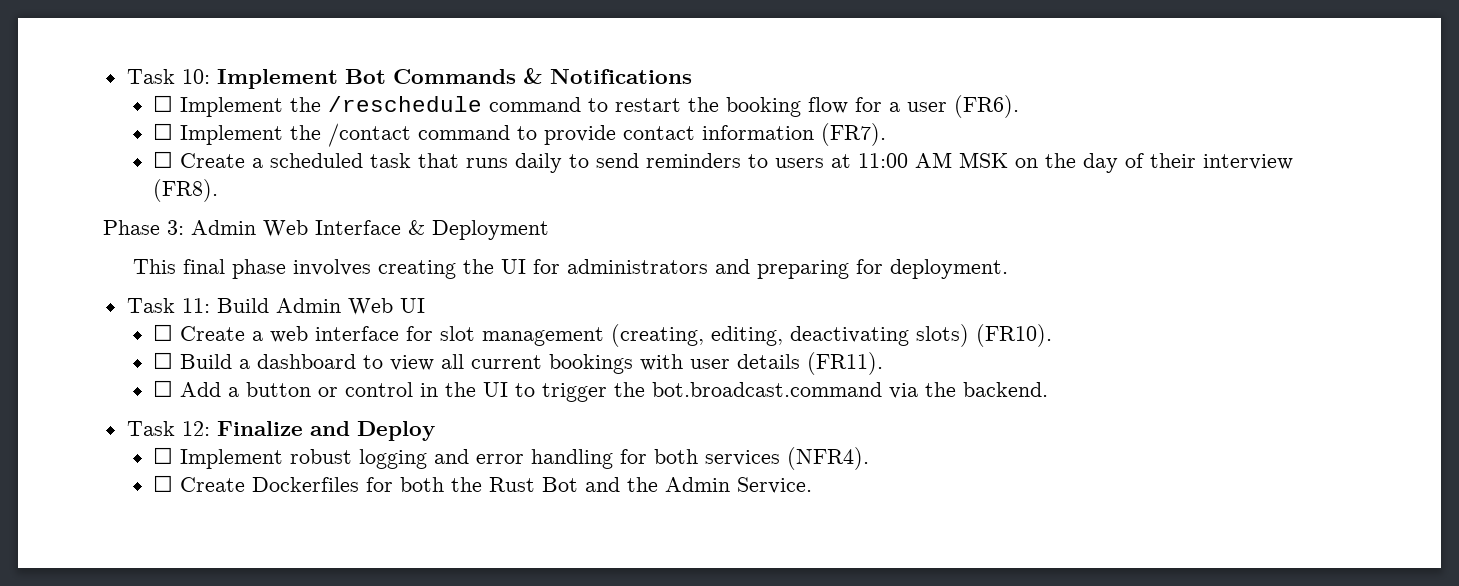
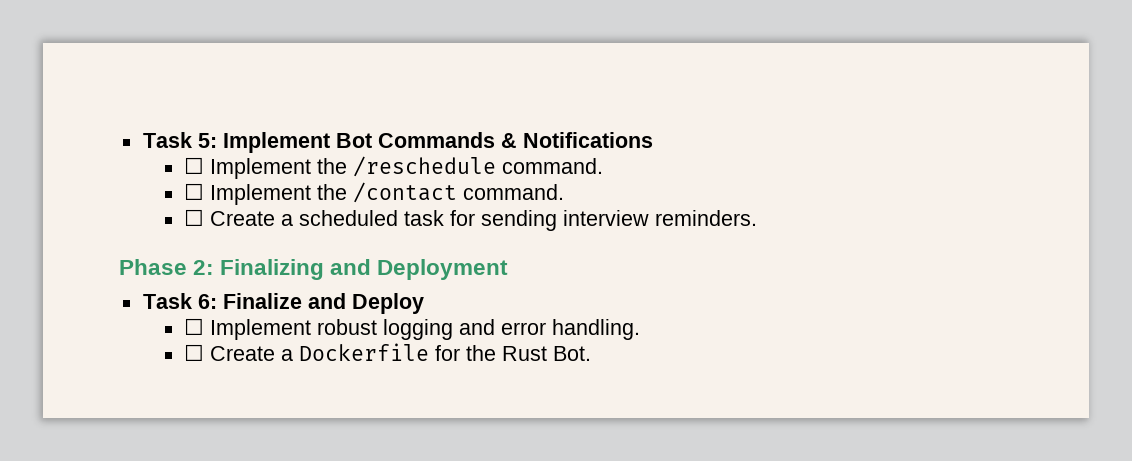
- Task 10: Implement Bot Commands & Notifications
+ Task 5: Implement Bot Commands & Notifications
- ☐ Implement the /reschedule command to restart the booking flow for a user (FR6).
- ☐ Implement the /contact command to provide contact information (FR7).
+ ☐ Implement the /reschedule command.
+ ☐ Implement the /contact command.
- ☐ Create a scheduled task that runs daily to send reminders to users at 11:00 AM MSK on the day of their interview (FR8).
- Phase 3: Admin Web Interface & Deployment
- This final phase involves creating the UI for administrators and preparing for deployment.
- Task 11: Build Admin Web UI
- ☐ Create a web interface for slot management (creating, editing, deactivating slots) (FR10).
- ☐ Build a dashboard to view all current bookings with user details (FR11).
- ☐ Add a button or control in the UI to trigger the bot.broadcast.command via the backend.
- Task 12: Finalize and Deploy
+ ☐ Create a scheduled task for sending interview reminders.
+ Phase 2: Finalizing and Deployment
+ Task 6: Finalize and Deploy
- ☐ Implement robust logging and error handling for both services (NFR4).
- ☐ Create Dockerfiles for both the Rust Bot and the Admin Service.
+ ☐ Implement robust logging and error handling.
+ ☐ Create a Dockerfile for the Rust Bot.

